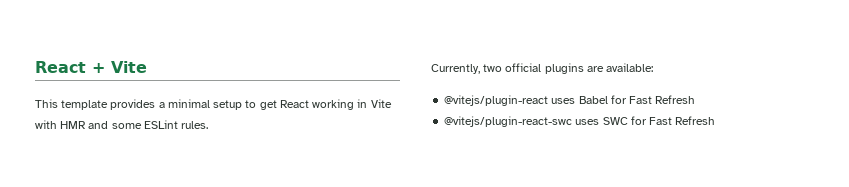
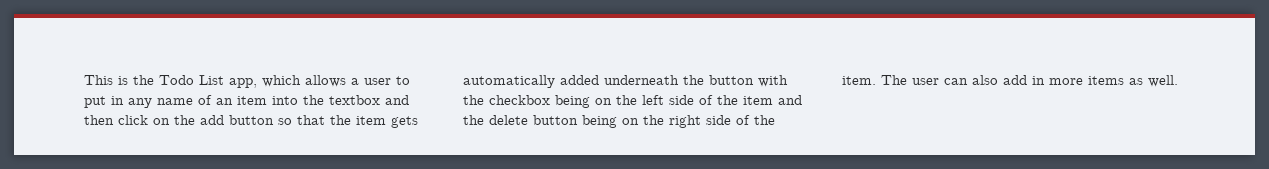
- React + Vite
- This template provides a minimal setup to get React working in Vite with HMR and some ESLint rules.
- Currently, two official plugins are available:
- @vitejs/plugin-react uses Babel for Fast Refresh
- @vitejs/plugin-react-swc uses SWC for Fast Refresh
+ This is the Todo List app, which allows a user to put in any name of an item into the textbox and then click on the add button so that the item gets automatically added underneath the button with the checkbox being on the left side of the item and the delete button being on the right side of the item. The user can also add in more items as well.

